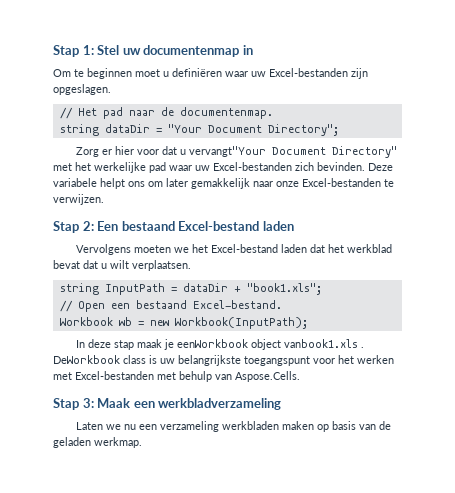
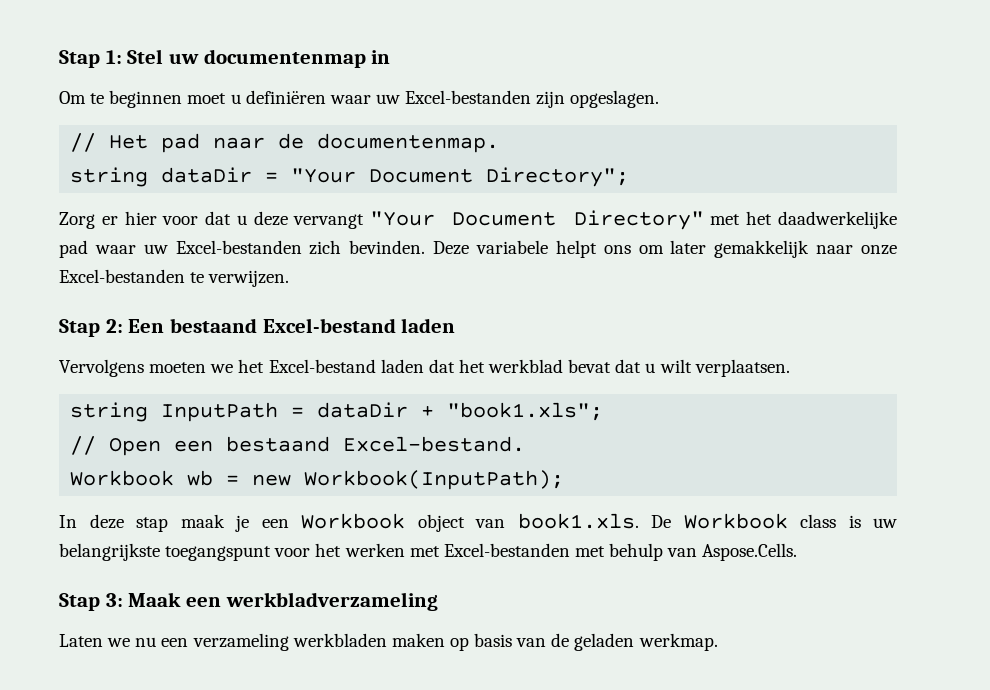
- Zorg er hier voor dat u vervangt"Your Document Directory" met het werkelijke pad waar uw Excel-bestanden zich bevinden.
+ Zorg er hier voor dat u deze vervangt "Your Document Directory" met het daadwerkelijke pad waar uw Excel-bestanden zich bevinden.
- In deze stap maak je eenWorkbook object vanbook1.xls . DeWorkbook class is uw belangrijkste toegangspunt voor het werken met Excel-bestanden met behulp van Aspose.Cells.
+ In deze stap maak je een Workbook object van book1.xls. De Workbook class is uw belangrijkste toegangspunt voor het werken met Excel-bestanden met behulp van Aspose.Cells.

